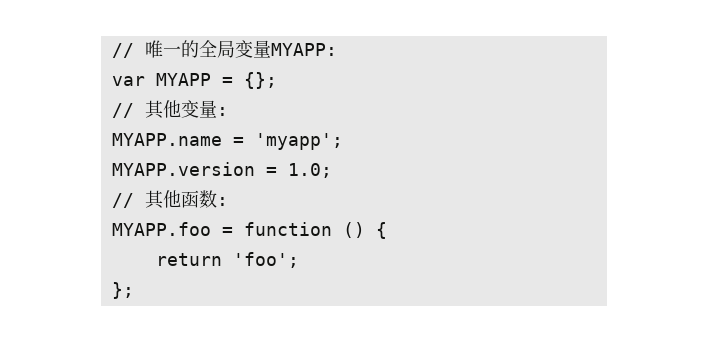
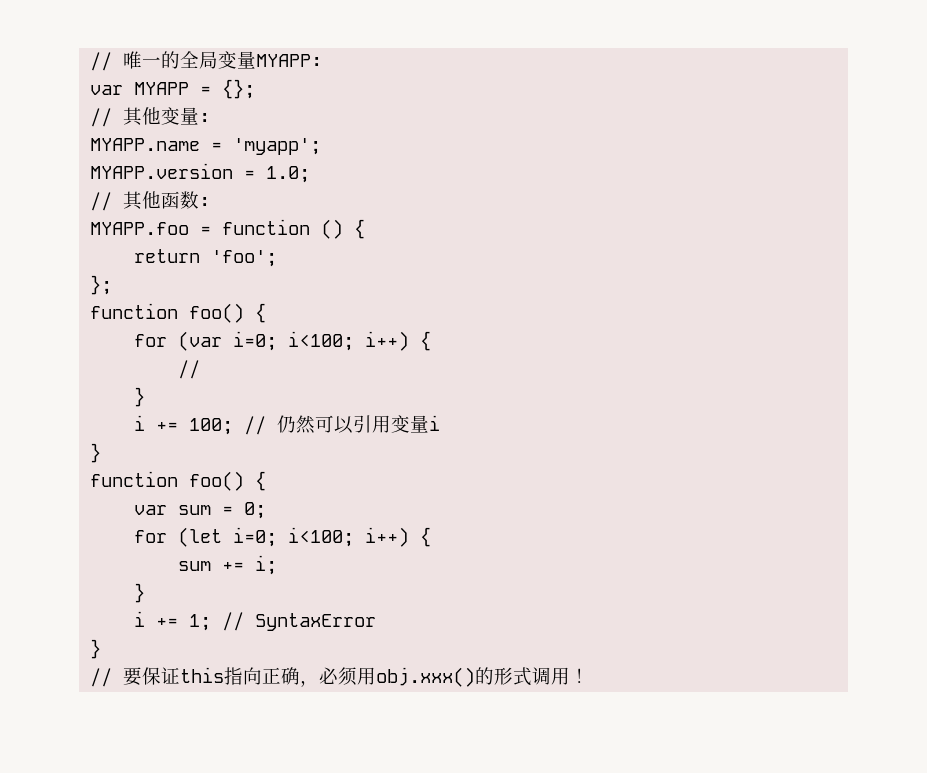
  };
+ function foo() {
+ for (var i=0; i<100; i++) {
+ //
+ }
+ i += 100; // 仍然可以引用变量i
+ }
+ function foo() {
+ var sum = 0;
+ for (let i=0; i<100; i++) {
+ sum += i;
+ }
+ i += 1; // SyntaxError
+ }
+ // 要保证this指向正确，必须用obj.xxx()的形式调用！

